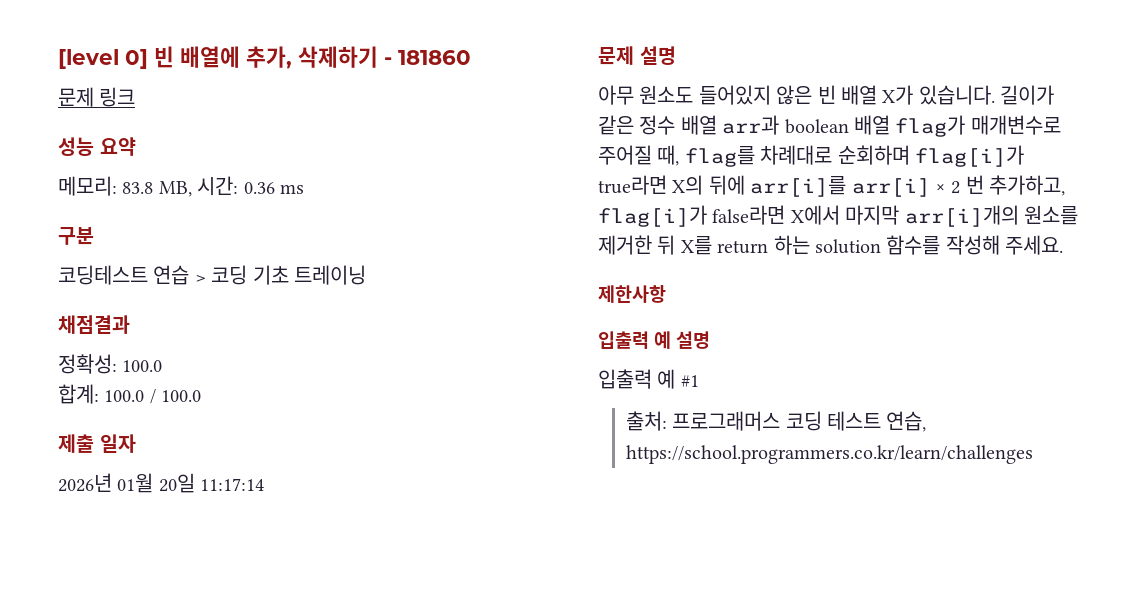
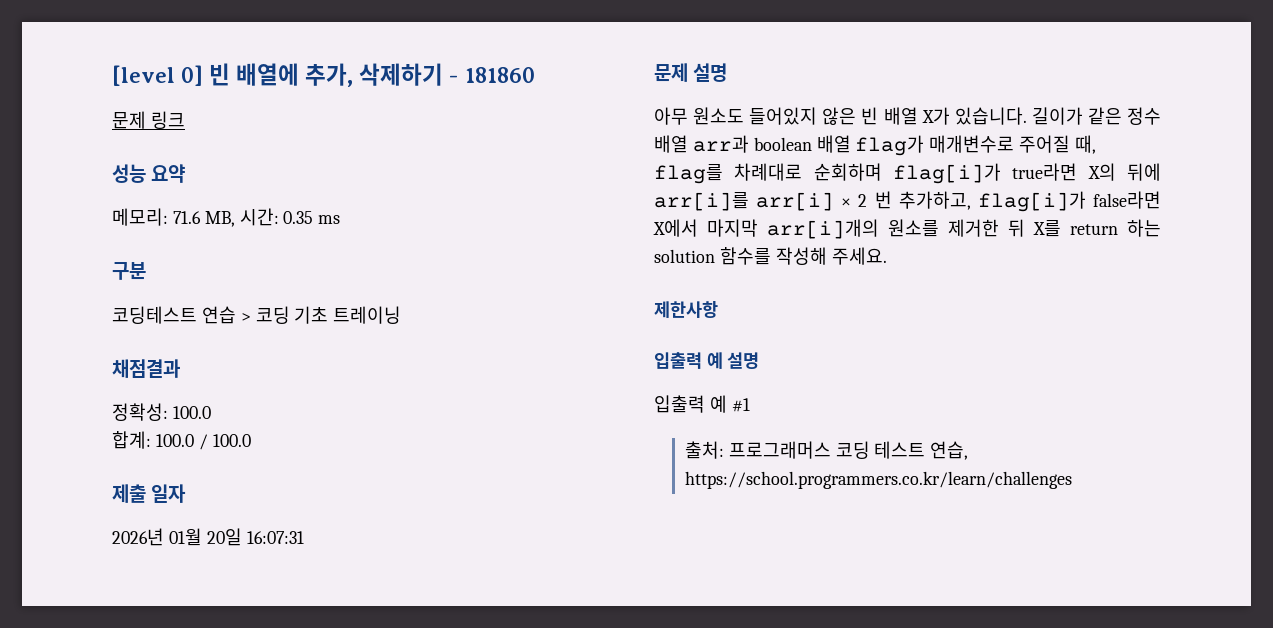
- 메모리: 83.8 MB, 시간: 0.36 ms
+ 메모리: 71.6 MB, 시간: 0.35 ms
- 2026년 01월 20일 11:17:14
+ 2026년 01월 20일 16:07:31

